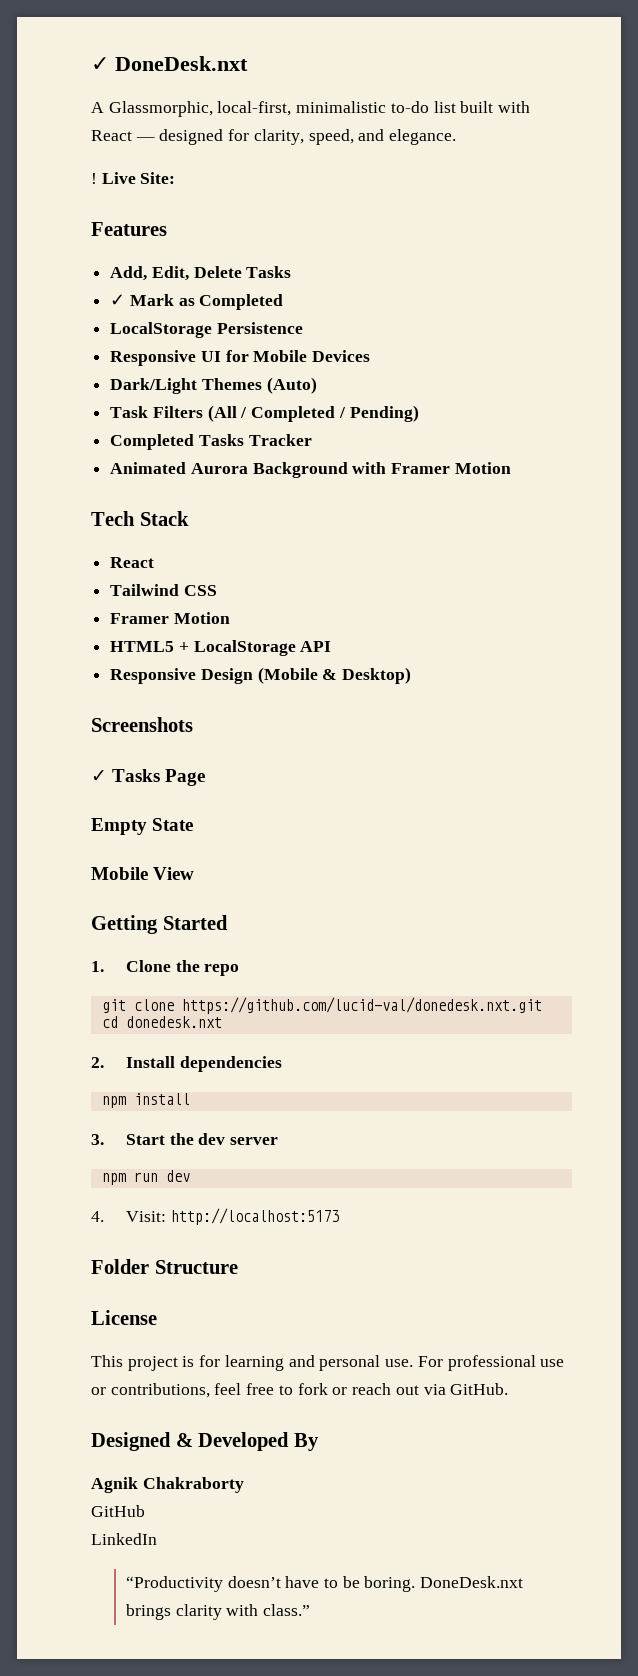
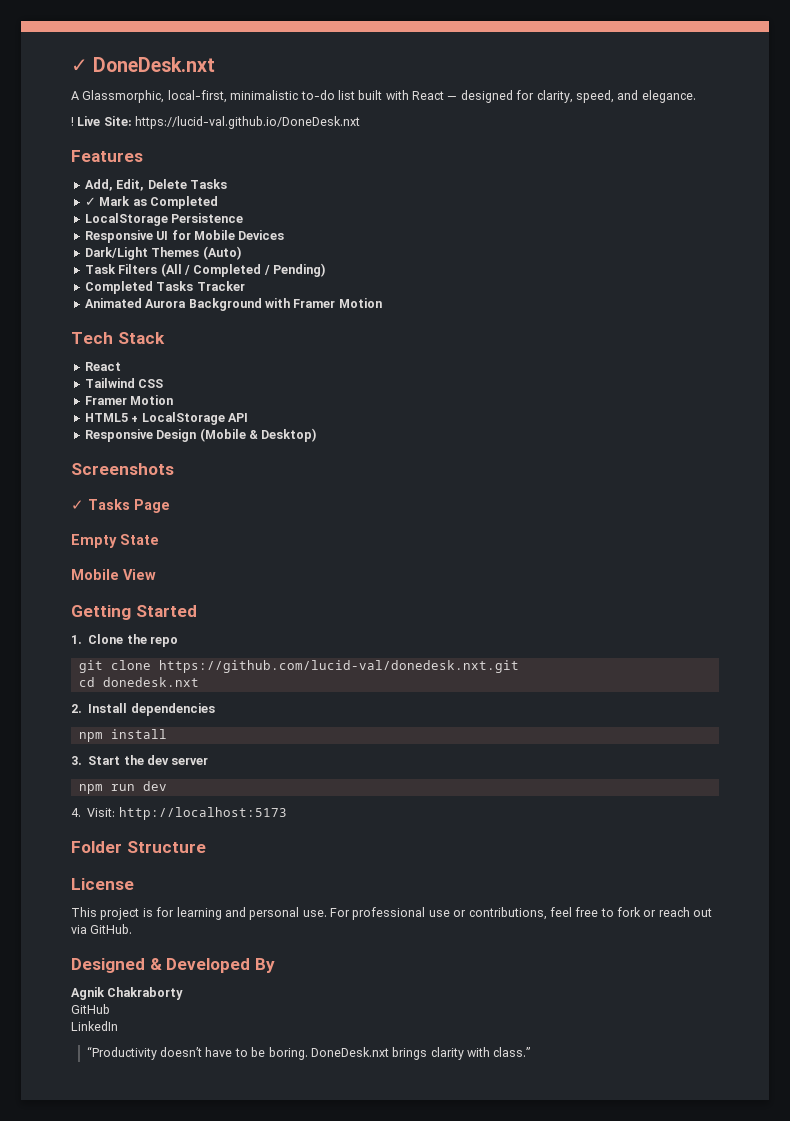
- Live Site:
+ Live Site: https://lucid-val.github.io/DoneDesk.nxt

